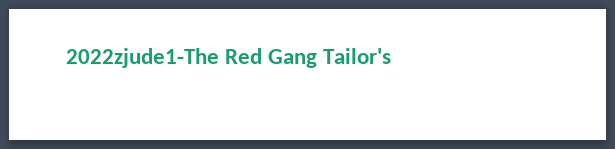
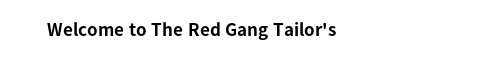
- 2022zjude1-The Red Gang Tailor's
+ Welcome to The Red Gang Tailor's

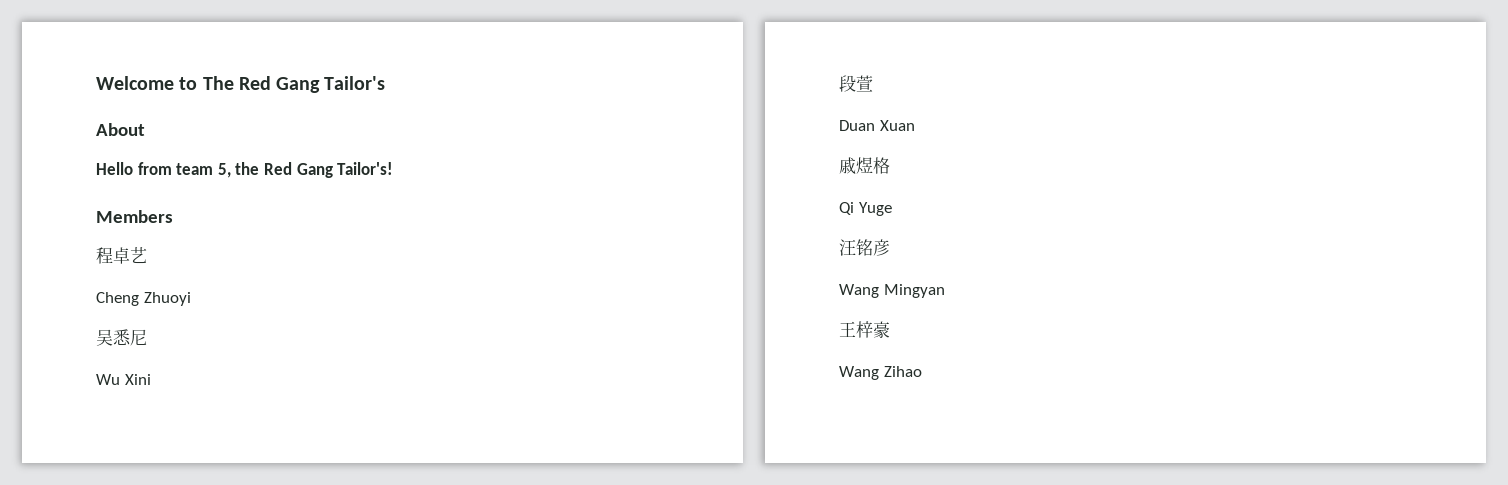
+ About
+ Hello from team 5, the Red Gang Tailor's!
+ Members
+ 程卓艺
+ Cheng Zhuoyi
+ 吴悉尼
+ Wu Xini
+ 段萱
+ Duan Xuan
+ 戚煜格
+ Qi Yuge
+ 汪铭彦
+ Wang Mingyan
+ 王梓豪
+ Wang Zihao

